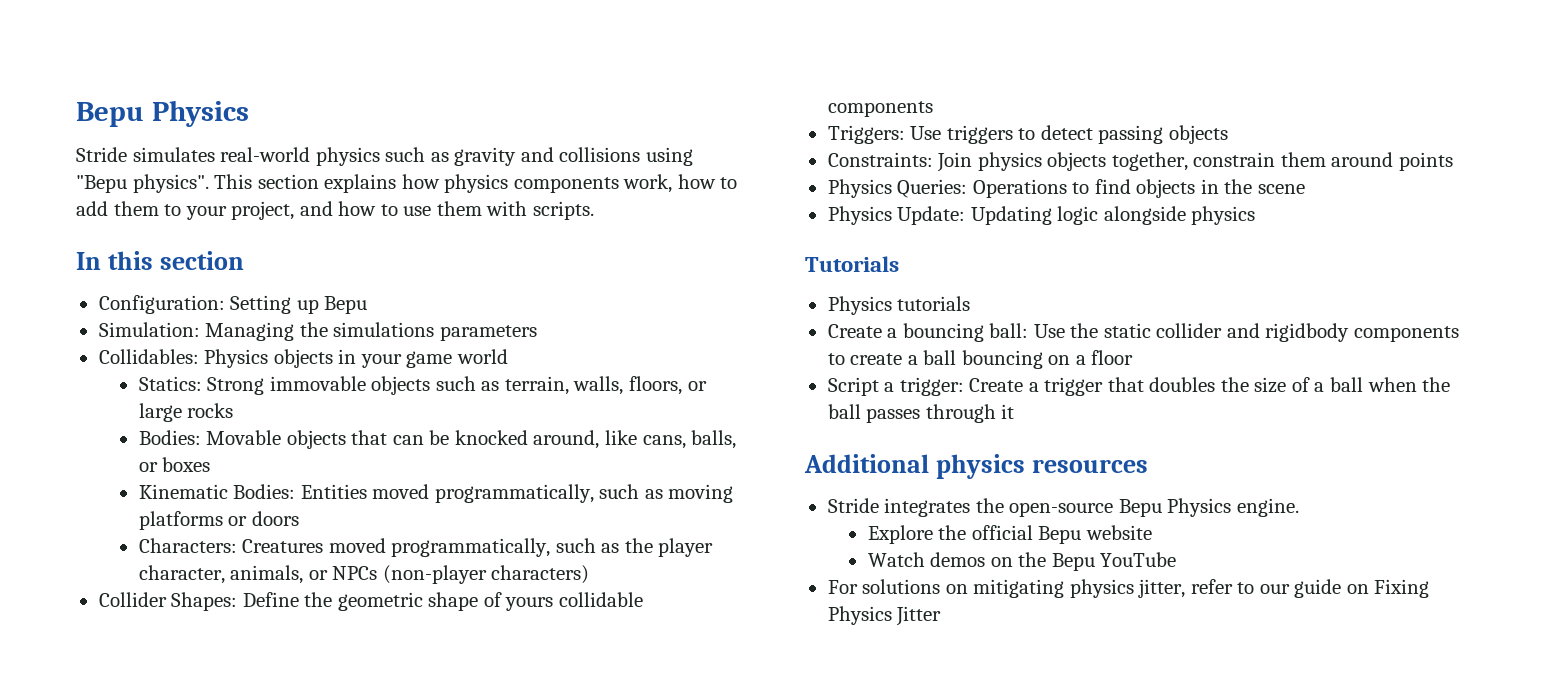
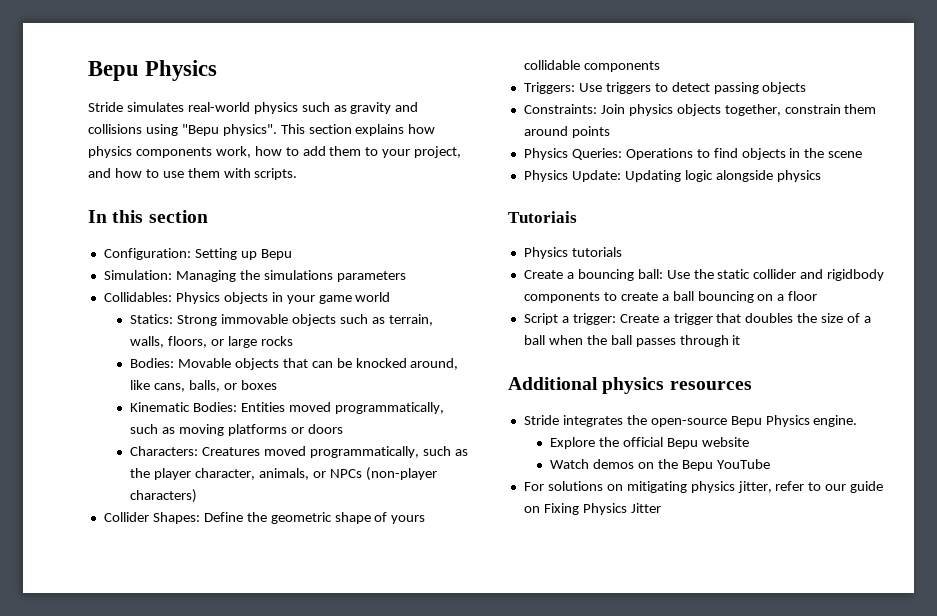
- Tutorials
+ Tutoriais

